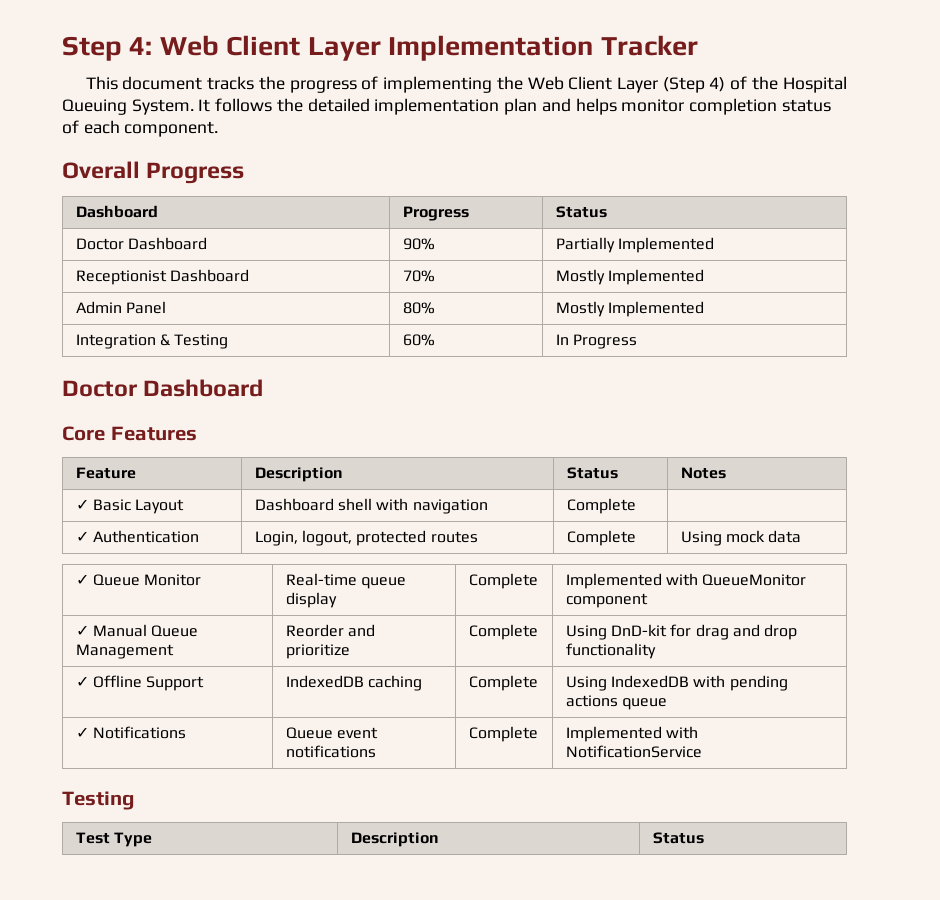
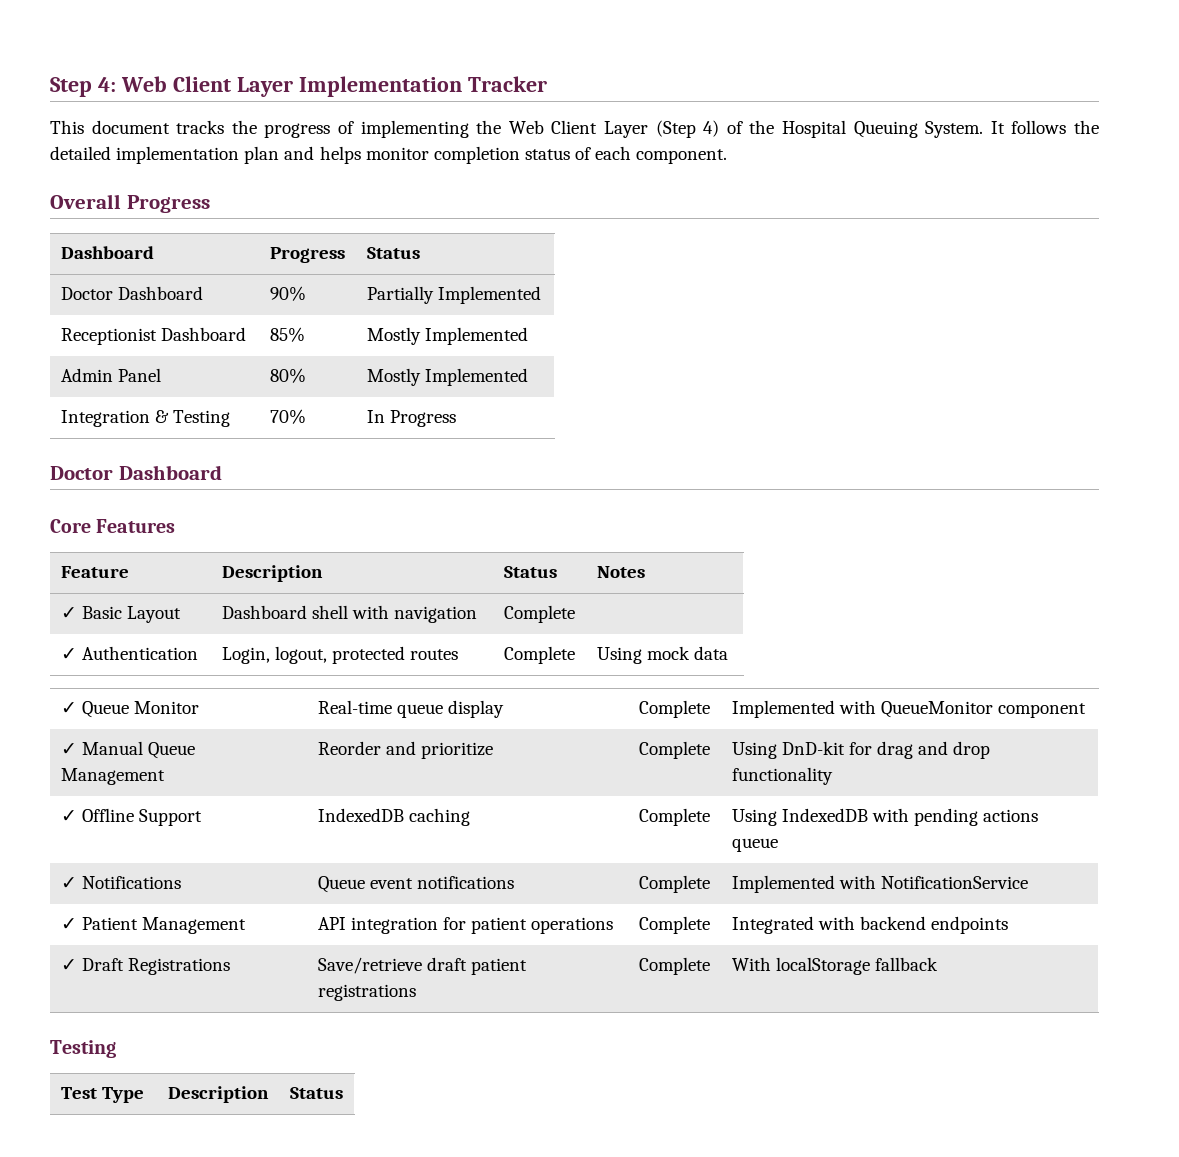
- Receptionist Dashboard | 70% | Mostly Implemented
+ Receptionist Dashboard | 85% | Mostly Implemented
- Integration & Testing | 60% | In Progress
+ Integration & Testing | 70% | In Progress
+ ✓ Patient Management | API integration for patient operations | Complete | Integrated with backend endpoints
+ ✓ Draft Registrations | Save/retrieve draft patient registrations | Complete | With localStorage fallback

